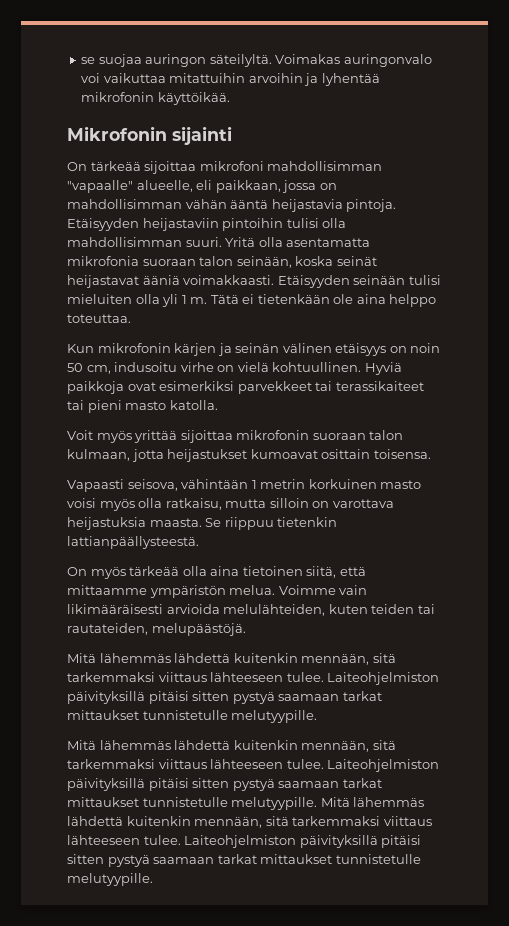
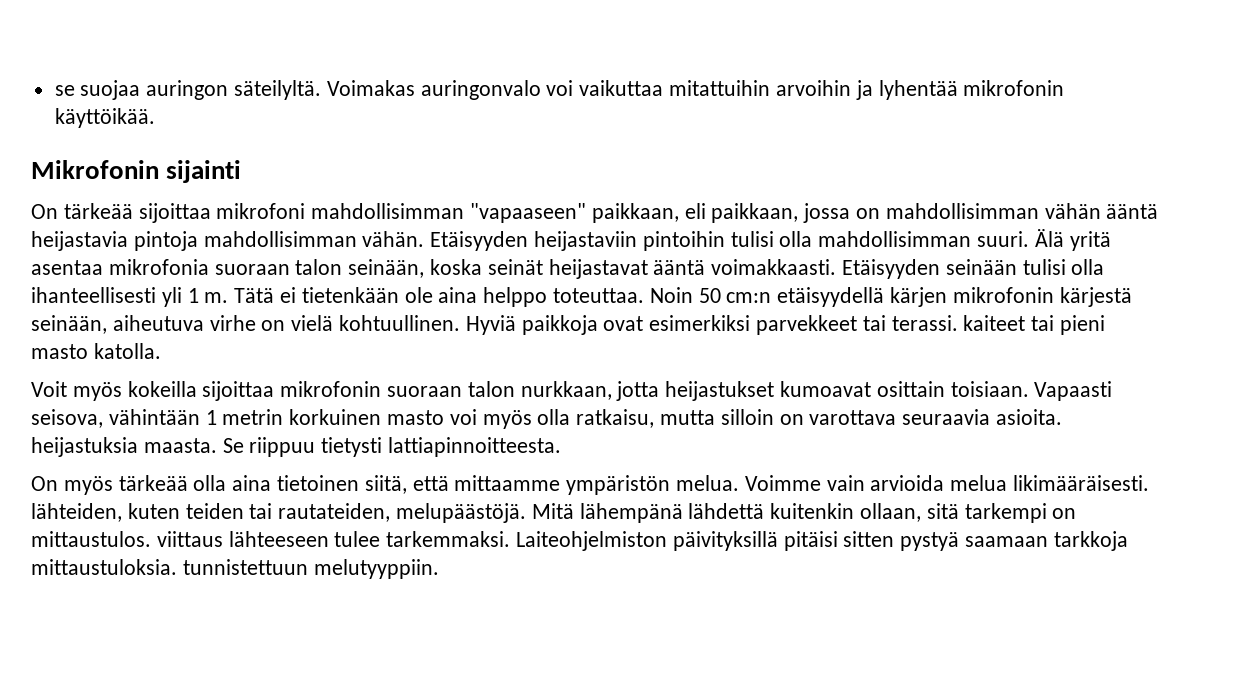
- On tärkeää sijoittaa mikrofoni mahdollisimman "vapaalle" alueelle, eli paikkaan, jossa on mahdollisimman vähän ääntä heijastavia pintoja.
+ On tärkeää sijoittaa mikrofoni mahdollisimman "vapaaseen" paikkaan, eli paikkaan, jossa on mahdollisimman vähän ääntä heijastavia pintoja mahdollisimman vähän.
- Yritä olla asentamatta mikrofonia suoraan talon seinään, koska seinät heijastavat ääniä voimakkaasti.
+ Älä yritä asentaa mikrofonia suoraan talon seinään, koska seinät heijastavat ääntä voimakkaasti.
- Etäisyyden seinään tulisi mieluiten olla yli 1 m.
+ Etäisyyden seinään tulisi olla ihanteellisesti yli 1 m.
- Tätä ei tietenkään ole aina helppo toteuttaa.
- Kun mikrofonin kärjen ja seinän välinen etäisyys on noin 50 cm, indusoitu virhe on vielä kohtuullinen.
+ Tätä ei tietenkään ole aina helppo toteuttaa. Noin 50 cm:n etäisyydellä kärjen mikrofonin kärjestä seinään, aiheutuva virhe on vielä kohtuullinen.
- Hyviä paikkoja ovat esimerkiksi parvekkeet tai terassikaiteet tai pieni masto katolla.
+ Hyviä paikkoja ovat esimerkiksi parvekkeet tai terassi. kaiteet tai pieni masto katolla.
- Voit myös yrittää sijoittaa mikrofonin suoraan talon kulmaan, jotta heijastukset kumoavat osittain toisensa.
- Vapaasti seisova, vähintään 1 metrin korkuinen masto voisi myös olla ratkaisu, mutta silloin on varottava heijastuksia maasta.
+ Voit myös kokeilla sijoittaa mikrofonin suoraan talon nurkkaan, jotta heijastukset kumoavat osittain toisiaan. Vapaasti seisova, vähintään 1 metrin korkuinen masto voi myös olla ratkaisu, mutta silloin on varottava seuraavia asioita. heijastuksia maasta.
- Se riippuu tietenkin lattianpäällysteestä.
+ Se riippuu tietysti lattiapinnoitteesta.
- Voimme vain likimääräisesti arvioida melulähteiden, kuten teiden tai rautateiden, melupäästöjä.
- Mitä lähemmäs lähdettä kuitenkin mennään, sitä tarkemmaksi viittaus lähteeseen tulee. Laiteohjelmiston päivityksillä pitäisi sitten pystyä saamaan tarkat mittaukset tunnistetulle melutyypille.
- Mitä lähemmäs lähdettä kuitenkin mennään, sitä tarkemmaksi viittaus lähteeseen tulee. Laiteohjelmiston päivityksillä pitäisi sitten pystyä saamaan tarkat mittaukset tunnistetulle melutyypille. Mitä lähemmäs lähdettä kuitenkin mennään, sitä tarkemmaksi viittaus lähteeseen tulee. Laiteohjelmiston päivityksillä pitäisi sitten pystyä saamaan tarkat mittaukset tunnistetulle melutyypille.
+ Voimme vain arvioida melua likimääräisesti. lähteiden, kuten teiden tai rautateiden, melupäästöjä. Mitä lähempänä lähdettä kuitenkin ollaan, sitä tarkempi on mittaustulos. viittaus lähteeseen tulee tarkemmaksi. Laiteohjelmiston päivityksillä pitäisi sitten pystyä saamaan tarkkoja mittaustuloksia. tunnistettuun melutyyppiin.

